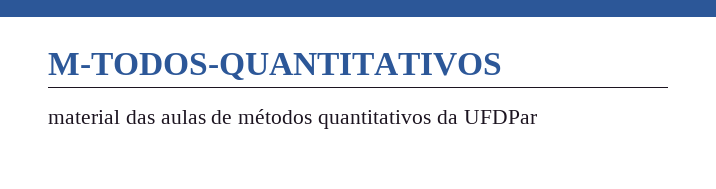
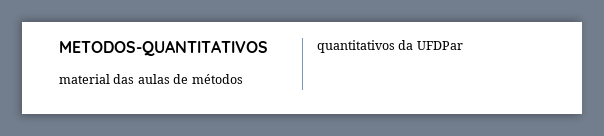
- M-TODOS-QUANTITATIVOS
+ METODOS-QUANTITATIVOS

